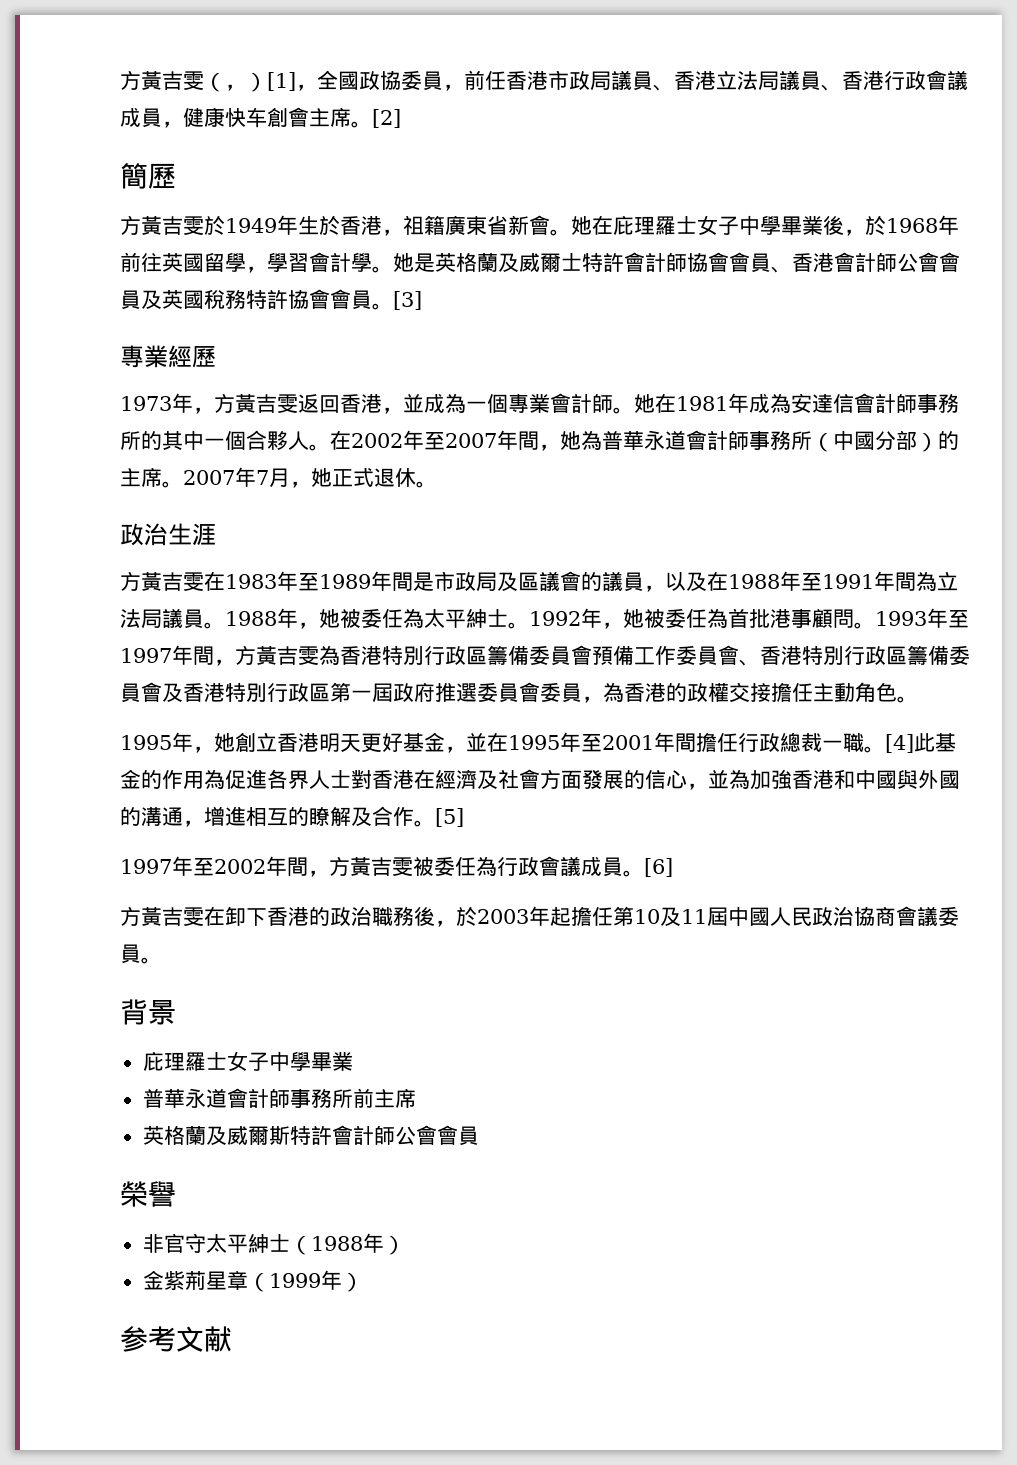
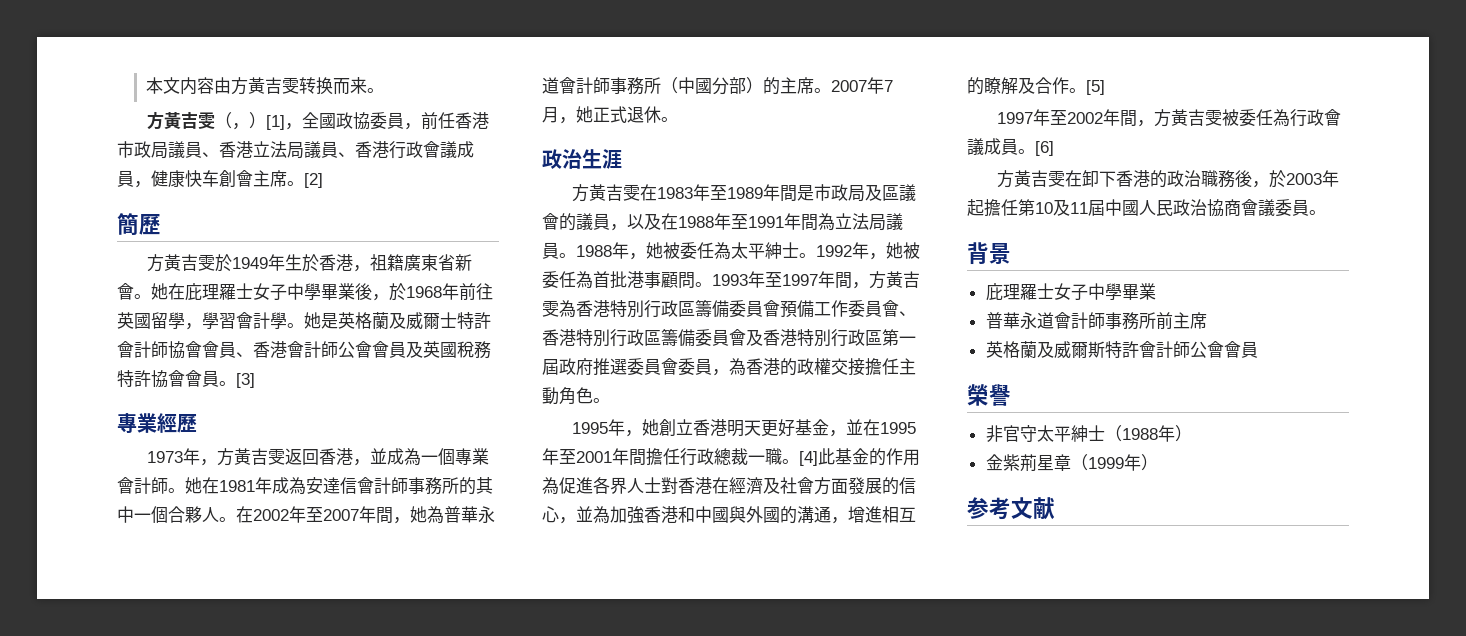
+ 本文内容由方黃吉雯转换而来。

